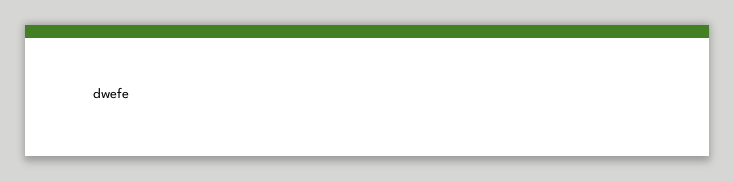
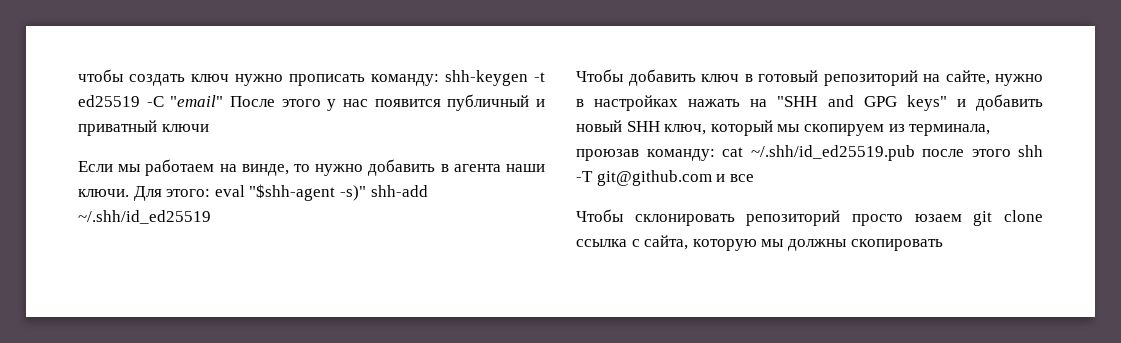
- dwefe
+ чтобы создать ключ нужно прописать команду: shh-keygen -t ed25519 -C "email" После этого у нас появится публичный и приватный ключи
+ Если мы работаем на винде, то нужно добавить в агента наши ключи. Для этого: eval "$shh-agent -s)" shh-add ~/.shh/id_ed25519
+ Чтобы добавить ключ в готовый репозиторий на сайте, нужно в настройках нажать на "SHH and GPG keys" и добавить новый SHH ключ, который мы скопируем из терминала, проюзав команду: cat ~/.shh/id_ed25519.pub после этого shh -T git@github.com и все
+ Чтобы склонировать репозиторий просто юзаем git clone ссылка с сайта, которую мы должны скопировать

